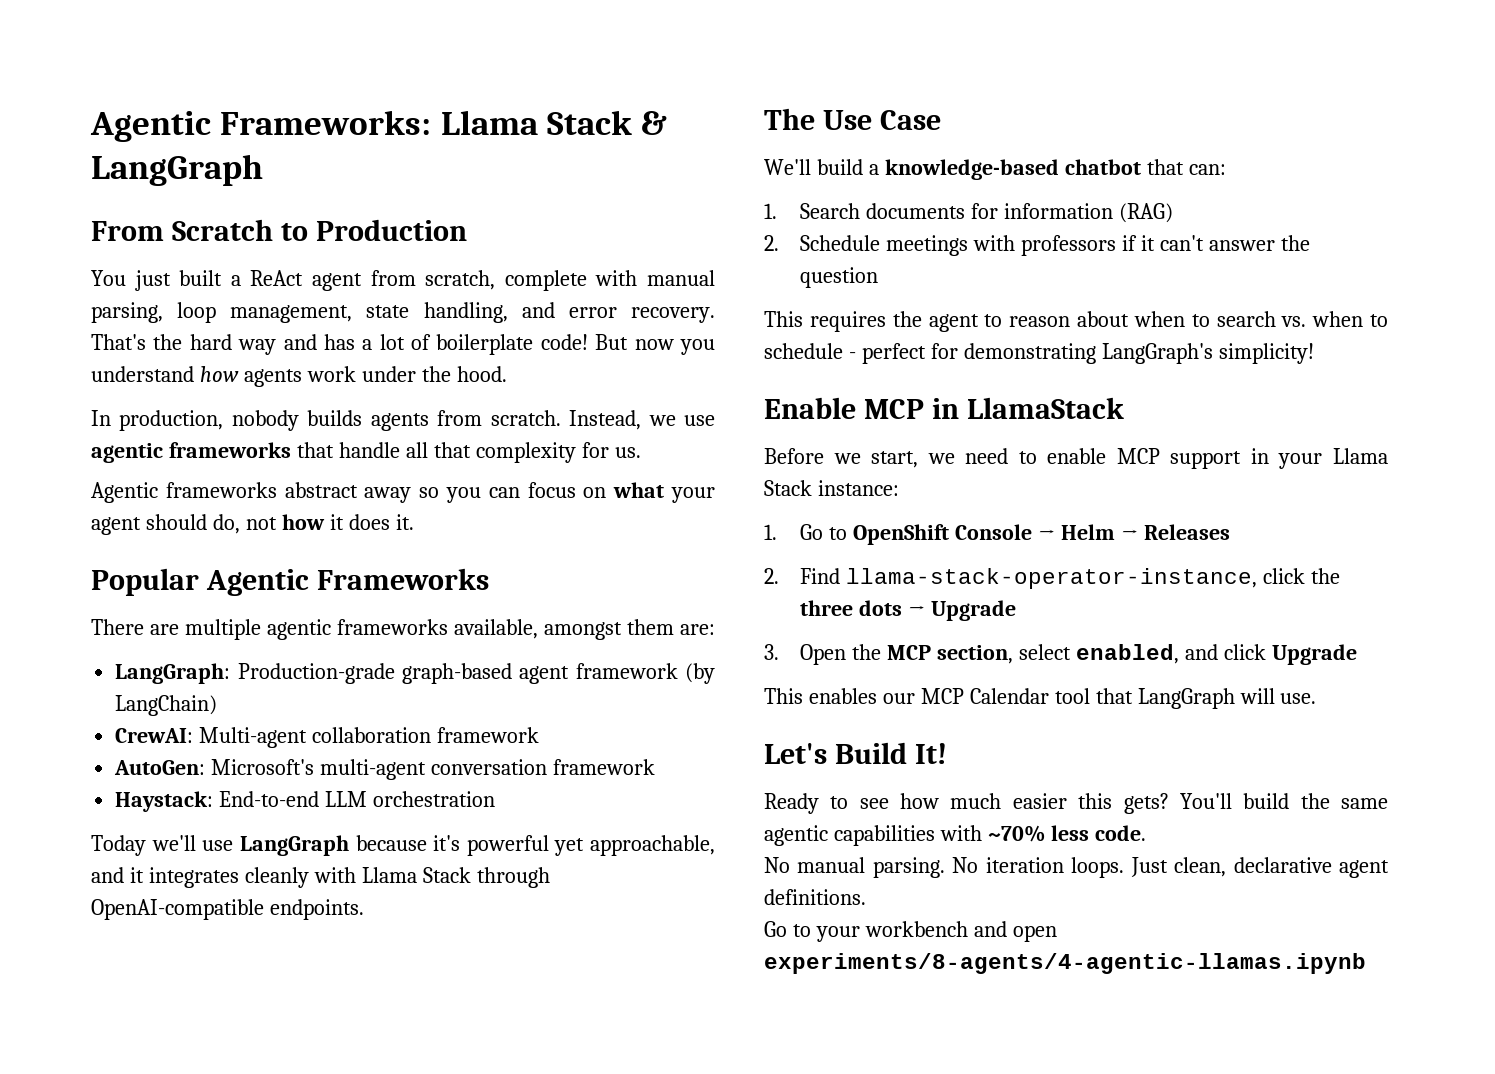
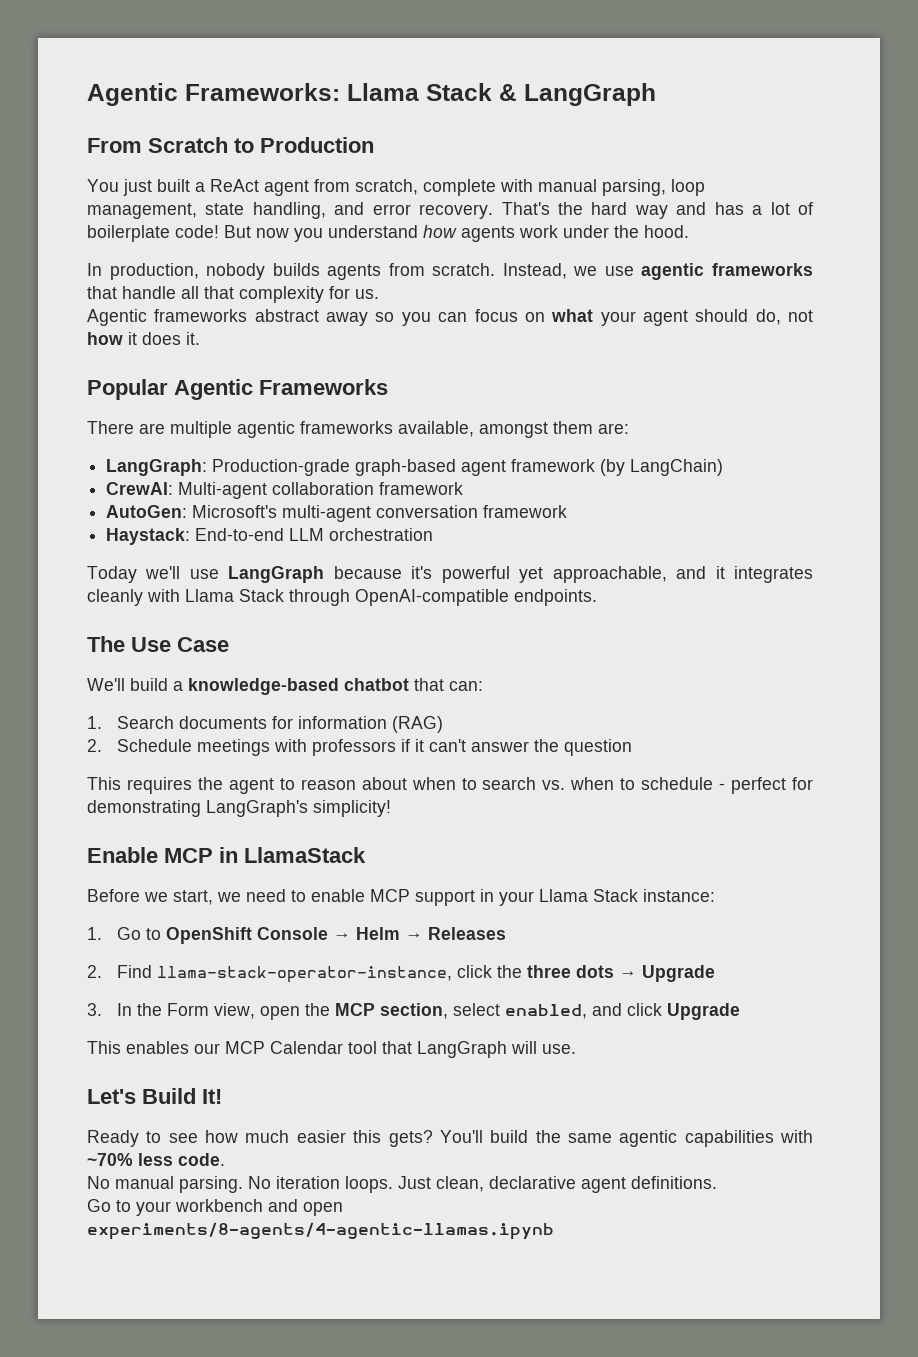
- 3. Open the MCP section, select enabled, and click Upgrade
+ 3. In the Form view, open the MCP section, select enabled, and click Upgrade

